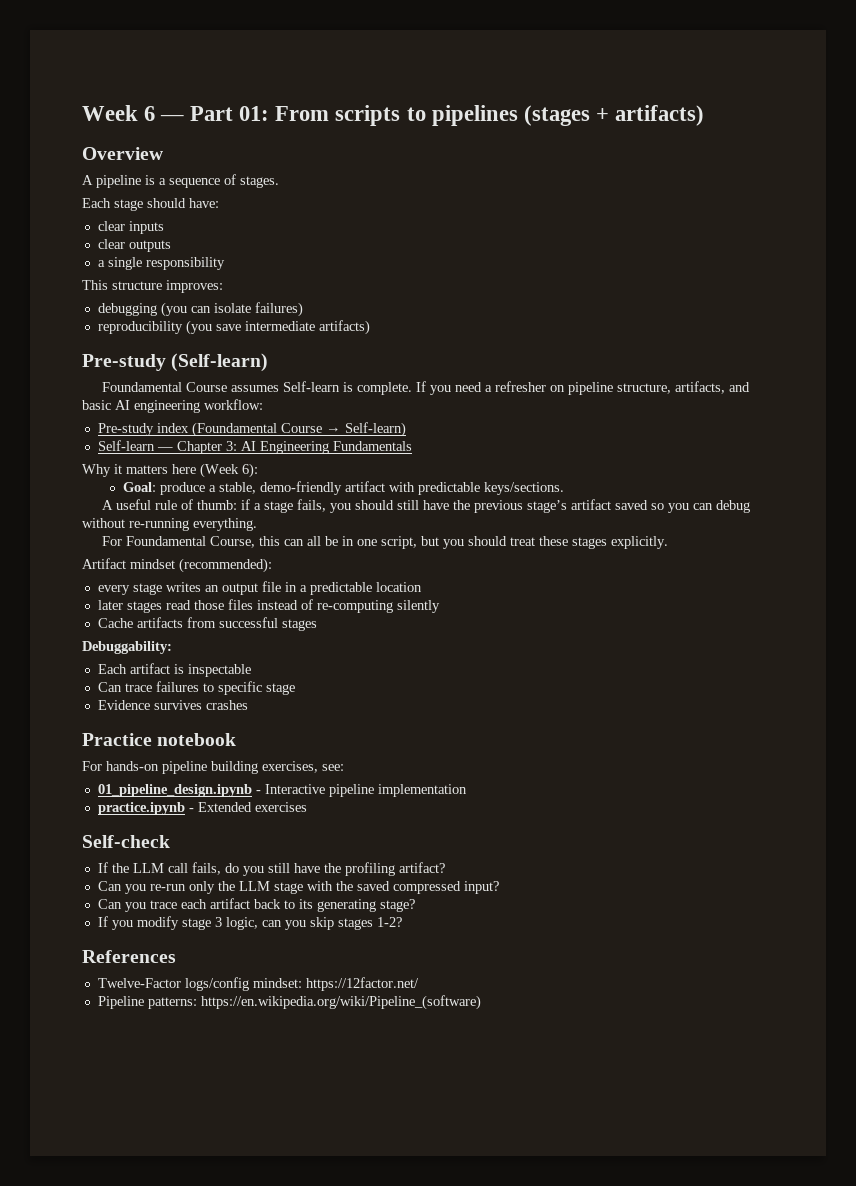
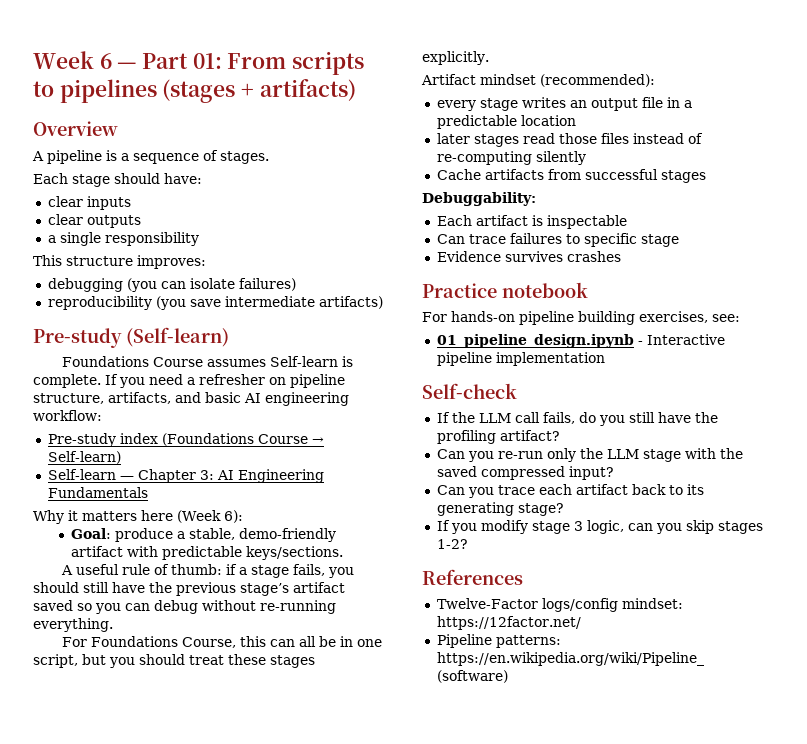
- Foundamental Course assumes Self-learn is complete.
+ Foundations Course assumes Self-learn is complete.
- Pre-study index (Foundamental Course → Self-learn)
+ Pre-study index (Foundations Course → Self-learn)
- For Foundamental Course, this can all be in one script, but you should treat these stages explicitly.
+ For Foundations Course, this can all be in one script, but you should treat these stages explicitly.
- practice.ipynb - Extended exercises

